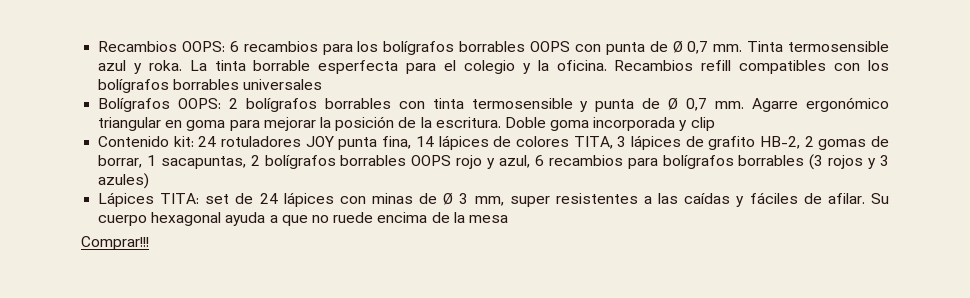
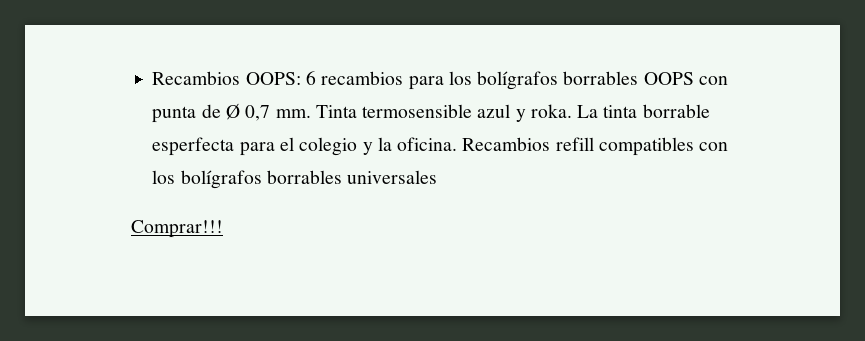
- Bolígrafos OOPS: 2 bolígrafos borrables con tinta termosensible y punta de Ø 0,7 mm. Agarre ergonómico triangular en goma para mejorar la posición de la escritura. Doble goma incorporada y clip
- Contenido kit: 24 rotuladores JOY punta fina, 14 lápices de colores TITA, 3 lápices de grafito HB-2, 2 gomas de borrar, 1 sacapuntas, 2 bolígrafos borrables OOPS rojo y azul, 6 recambios para bolígrafos borrables (3 rojos y 3 azules)
- Lápices TITA: set de 24 lápices con minas de Ø 3 mm, super resistentes a las caídas y fáciles de afilar. Su cuerpo hexagonal ayuda a que no ruede encima de la mesa

